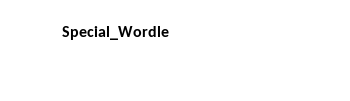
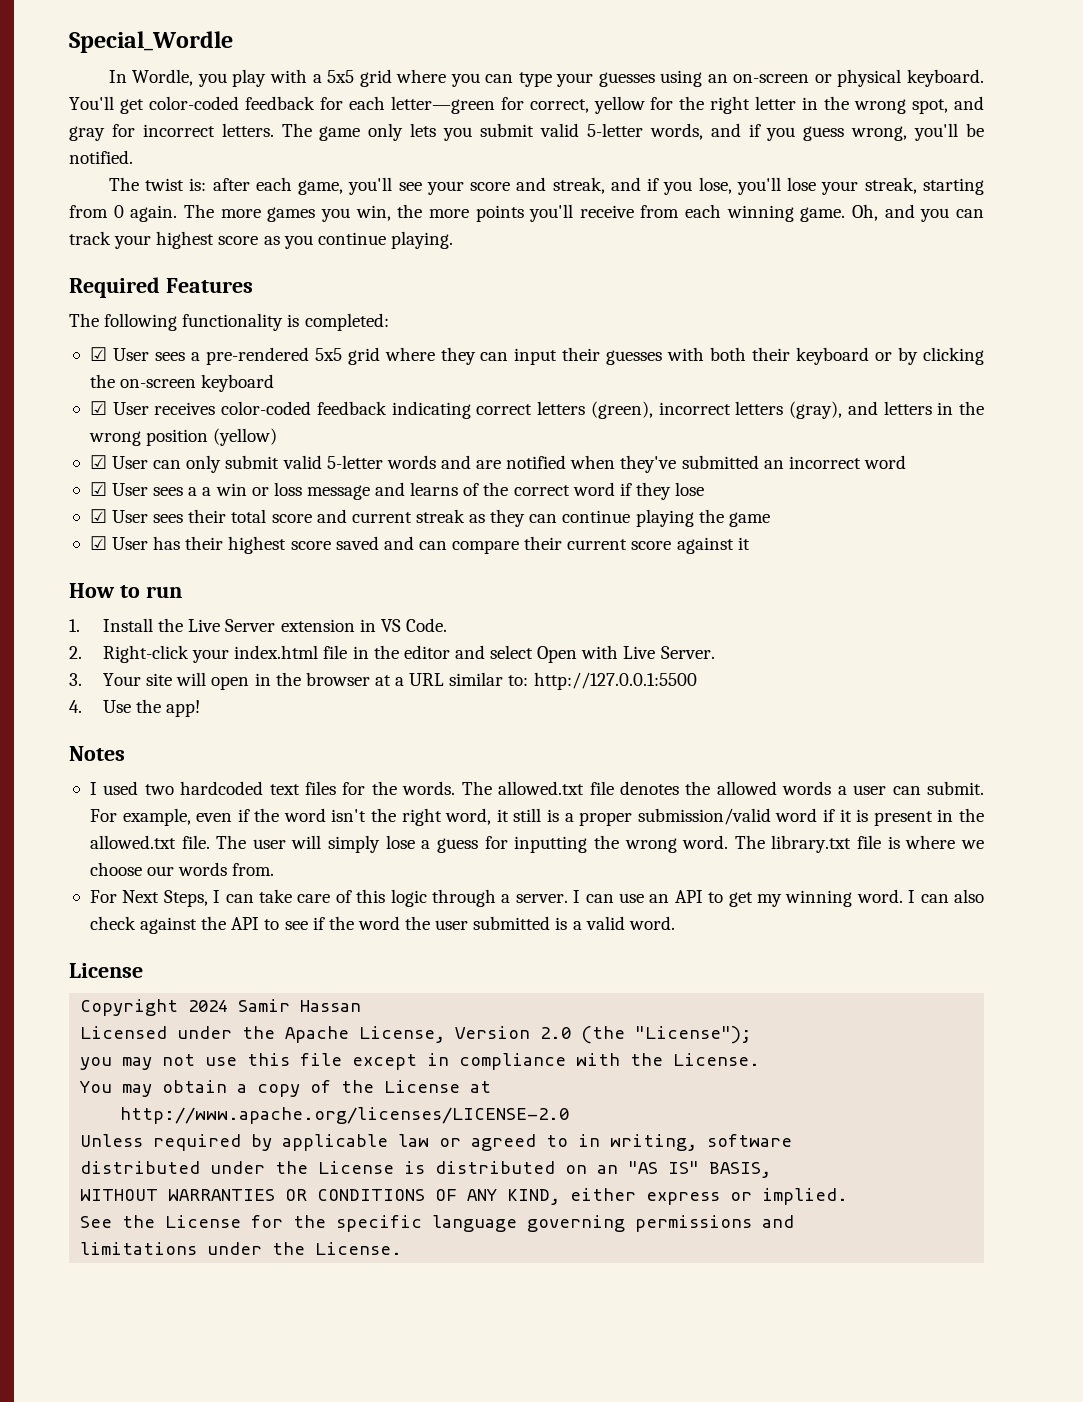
+ In Wordle, you play with a 5x5 grid where you can type your guesses using an on-screen or physical keyboard. You'll get color-coded feedback for each letter—green for correct, yellow for the right letter in the wrong spot, and gray for incorrect letters. The game only lets you submit valid 5-letter words, and if you guess wrong, you'll be notified.
+ The twist is: after each game, you'll see your score and streak, and if you lose, you'll lose your streak, starting from 0 again. The more games you win, the more points you'll receive from each winning game. Oh, and you can track your highest score as you continue playing.
+ Required Features
+ The following functionality is completed:
+ ☑ User sees a pre-rendered 5x5 grid where they can input their guesses with both their keyboard or by clicking the on-screen keyboard
+ ☑ User receives color-coded feedback indicating correct letters (green), incorrect letters (gray), and letters in the wrong position (yellow)
+ ☑ User can only submit valid 5-letter words and are notified when they've submitted an incorrect word
+ ☑ User sees a a win or loss message and learns of the correct word if they lose
+ ☑ User sees their total score and current streak as they can continue playing the game
+ ☑ User has their highest score saved and can compare their current score against it
+ How to run
+ 1. Install the Live Server extension in VS Code.
+ 2. Right-click your index.html file in the editor and select Open with Live Server.
+ 3. Your site will open in the browser at a URL similar to: http://127.0.0.1:5500
+ 4. Use the app!
+ Notes
+ I used two hardcoded text files for the words. The allowed.txt file denotes the allowed words a user can submit. For example, even if the word isn't the right word, it still is a proper submission/valid word if it is present in the allowed.txt file. The user will simply lose a guess for inputting the wrong word. The library.txt file is where we choose our words from.
+ For Next Steps, I can take care of this logic through a server. I can use an API to get my winning word. I can also check against the API to see if the word the user submitted is a valid word.
+ License
+ Copyright 2024 Samir Hassan
+ Licensed under the Apache License, Version 2.0 (the "License");
+ you may not use this file except in compliance with the License.
+ You may obtain a copy of the License at
+ http://www.apache.org/licenses/LICENSE-2.0
+ Unless required by applicable law or agreed to in writing, software
+ distributed under the License is distributed on an "AS IS" BASIS,
+ WITHOUT WARRANTIES OR CONDITIONS OF ANY KIND, either express or implied.
+ See the License for the specific language governing permissions and
+ limitations under the License.

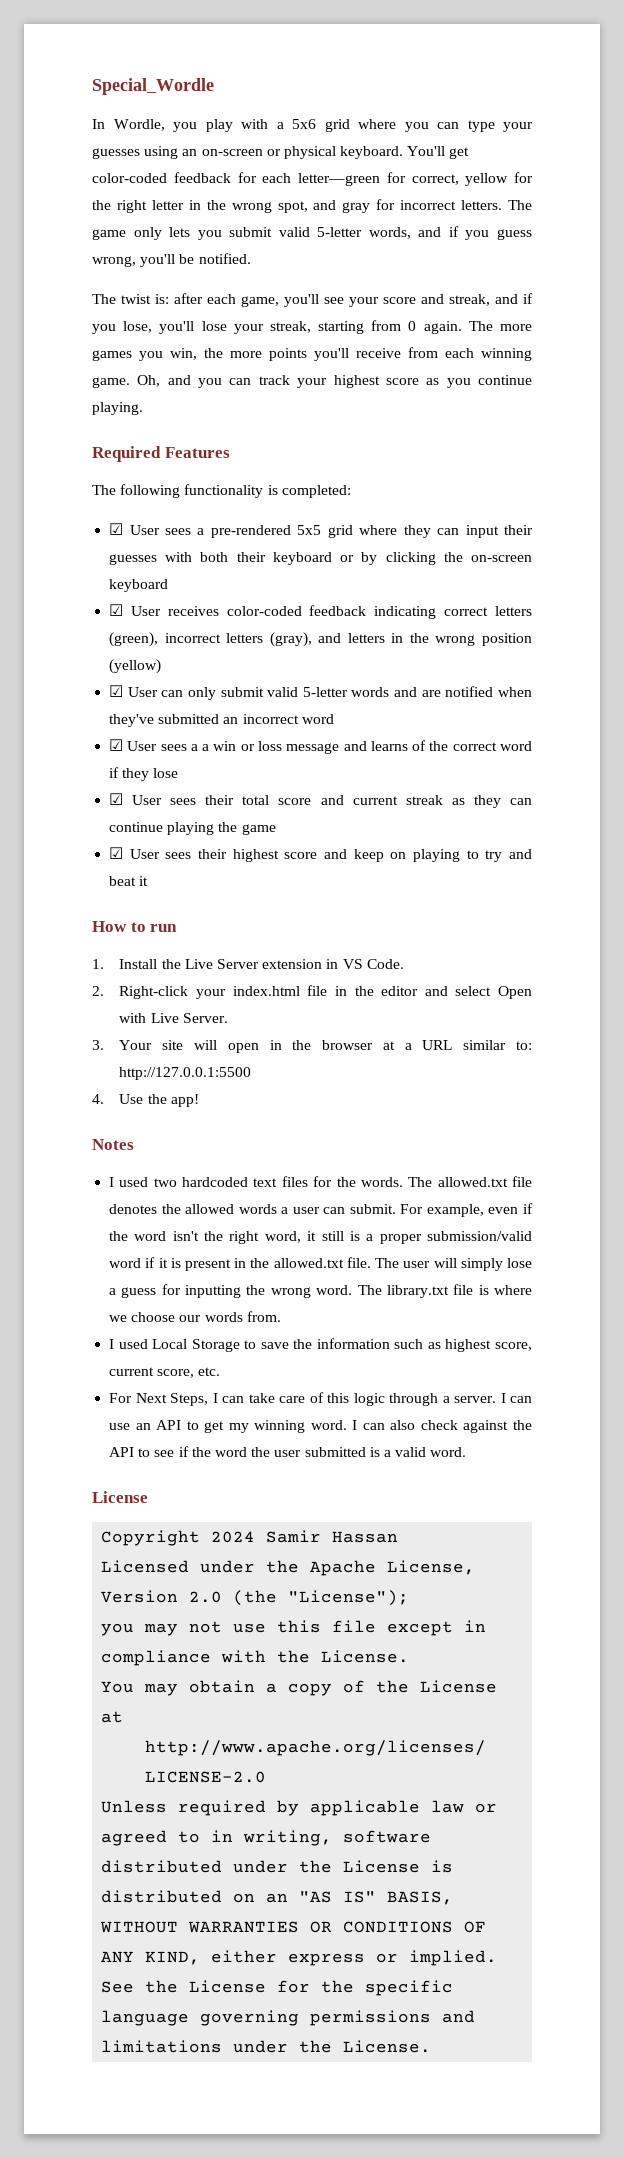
- In Wordle, you play with a 5x5 grid where you can type your guesses using an on-screen or physical keyboard.
+ In Wordle, you play with a 5x6 grid where you can type your guesses using an on-screen or physical keyboard.
- ☑ User has their highest score saved and can compare their current score against it
+ ☑ User sees their highest score and keep on playing to try and beat it
+ I used Local Storage to save the information such as highest score, current score, etc.

